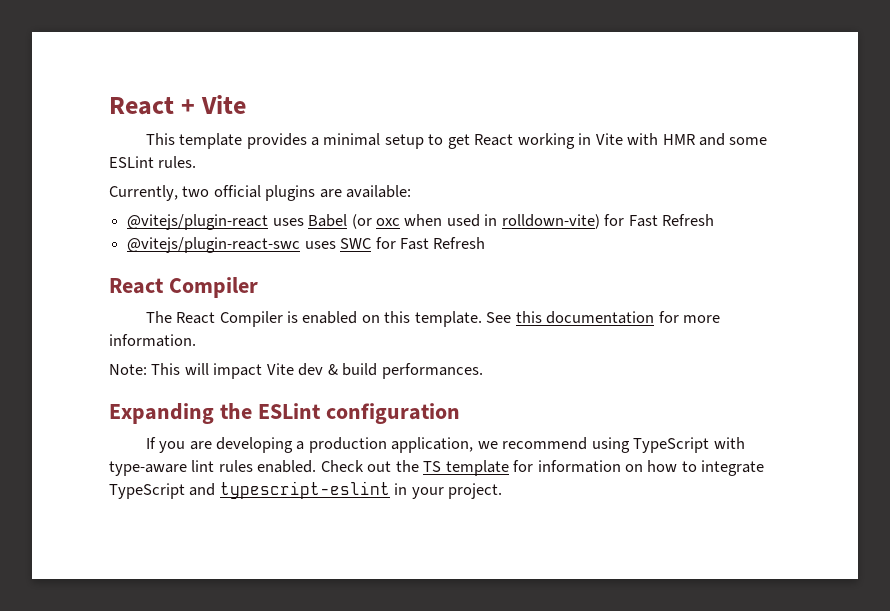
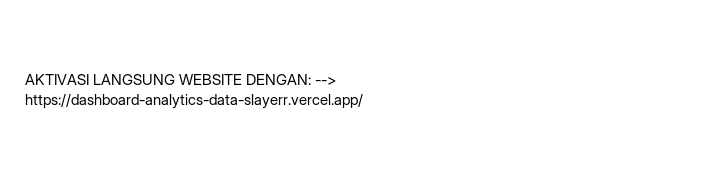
- React + Vite
- This template provides a minimal setup to get React working in Vite with HMR and some ESLint rules.
- Currently, two official plugins are available:
- @vitejs/plugin-react uses Babel (or oxc when used in rolldown-vite) for Fast Refresh
- @vitejs/plugin-react-swc uses SWC for Fast Refresh
- React Compiler
- The React Compiler is enabled on this template. See this documentation for more information.
- Note: This will impact Vite dev & build performances.
- Expanding the ESLint configuration
- If you are developing a production application, we recommend using TypeScript with type-aware lint rules enabled. Check out the TS template for information on how to integrate TypeScript and typescript-eslint in your project.
+ AKTIVASI LANGSUNG WEBSITE DENGAN: --> https://dashboard-analytics-data-slayerr.vercel.app/

